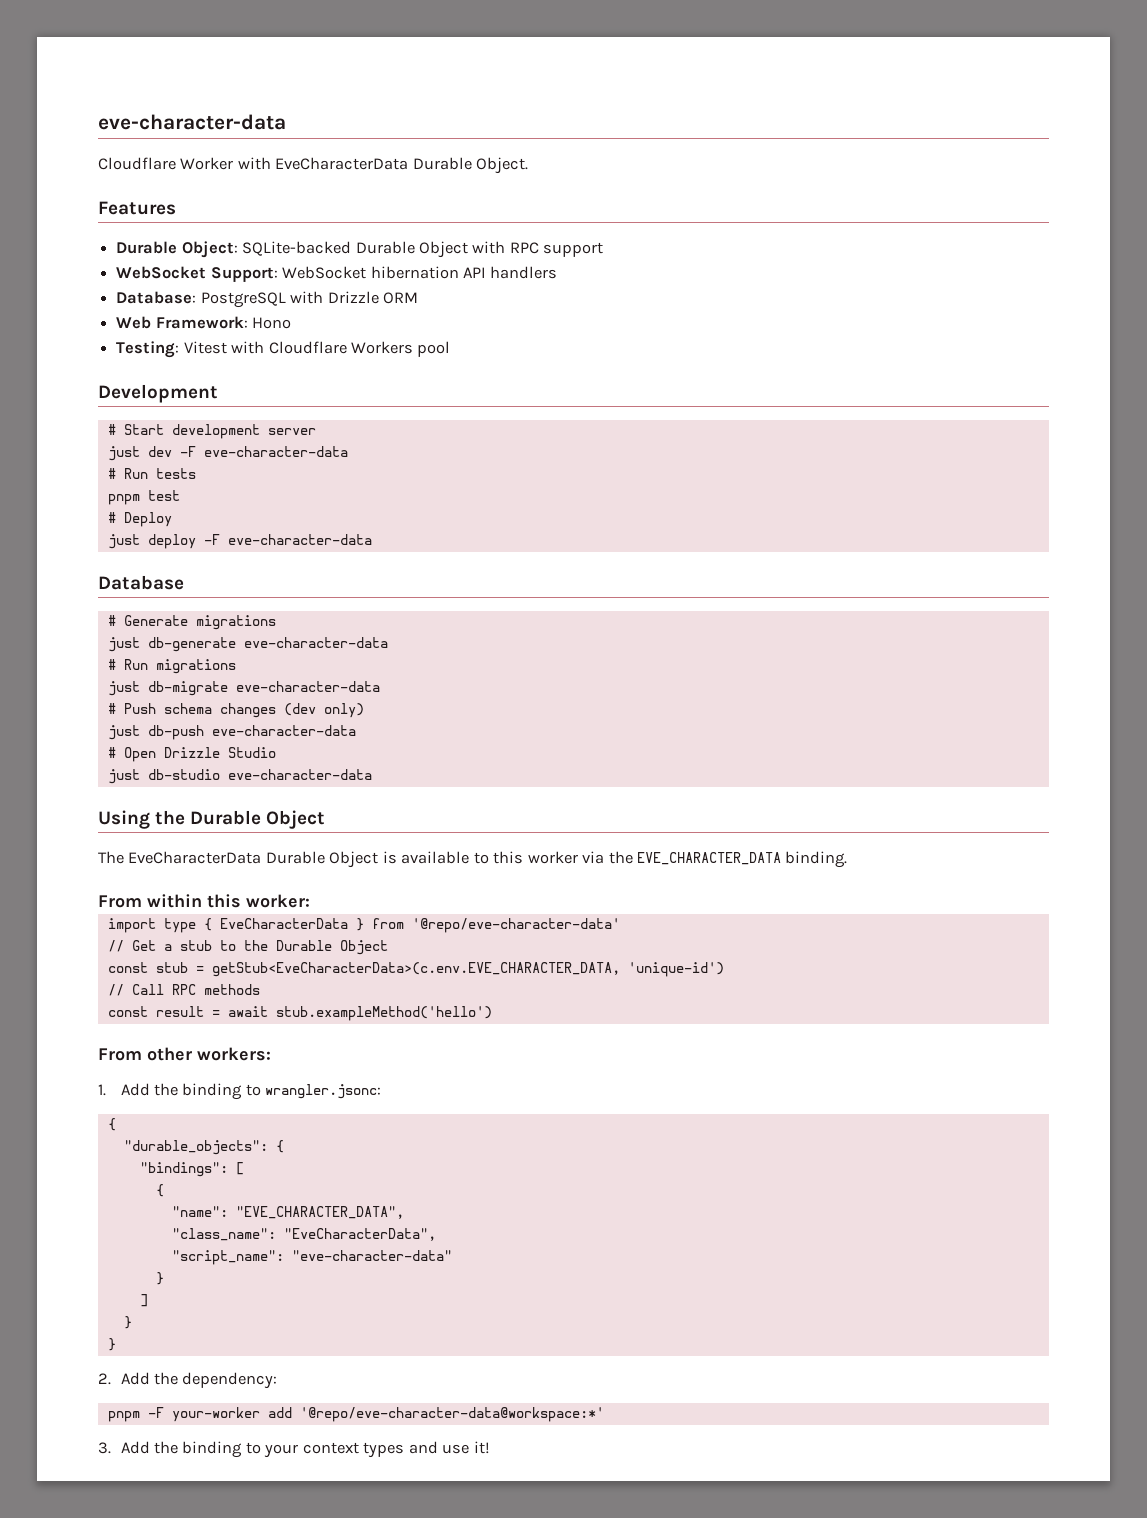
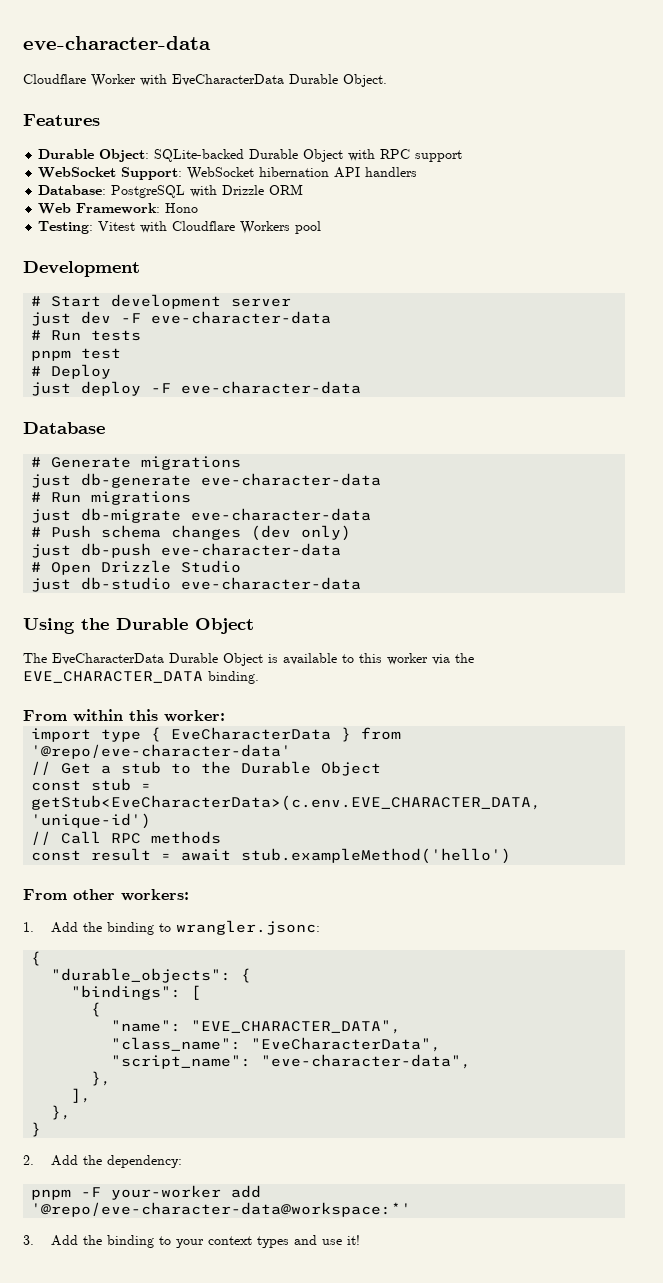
- "script_name": "eve-character-data"
- }
- ]
- }
+ "script_name": "eve-character-data",
+ },
+ ],
+ },

